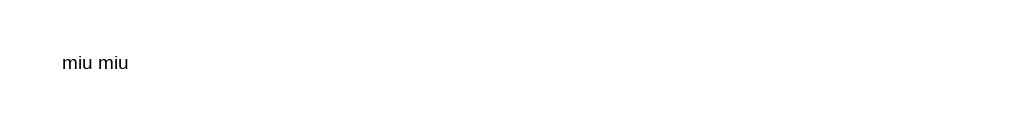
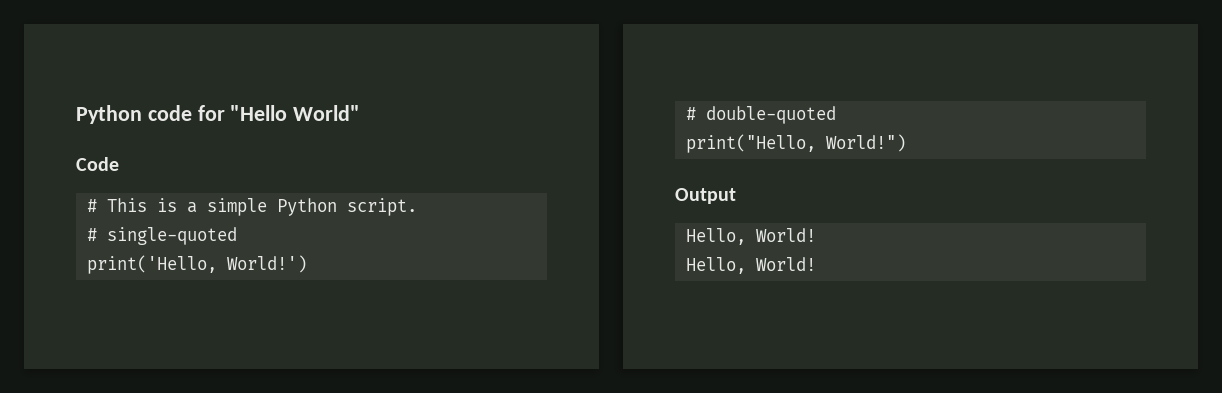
- miu miu
+ Python code for "Hello World"
+ Code
+ # This is a simple Python script.
+ # single-quoted
+ print('Hello, World!')
+ # double-quoted
+ print("Hello, World!")
+ Output
+ Hello, World!
+ Hello, World!

